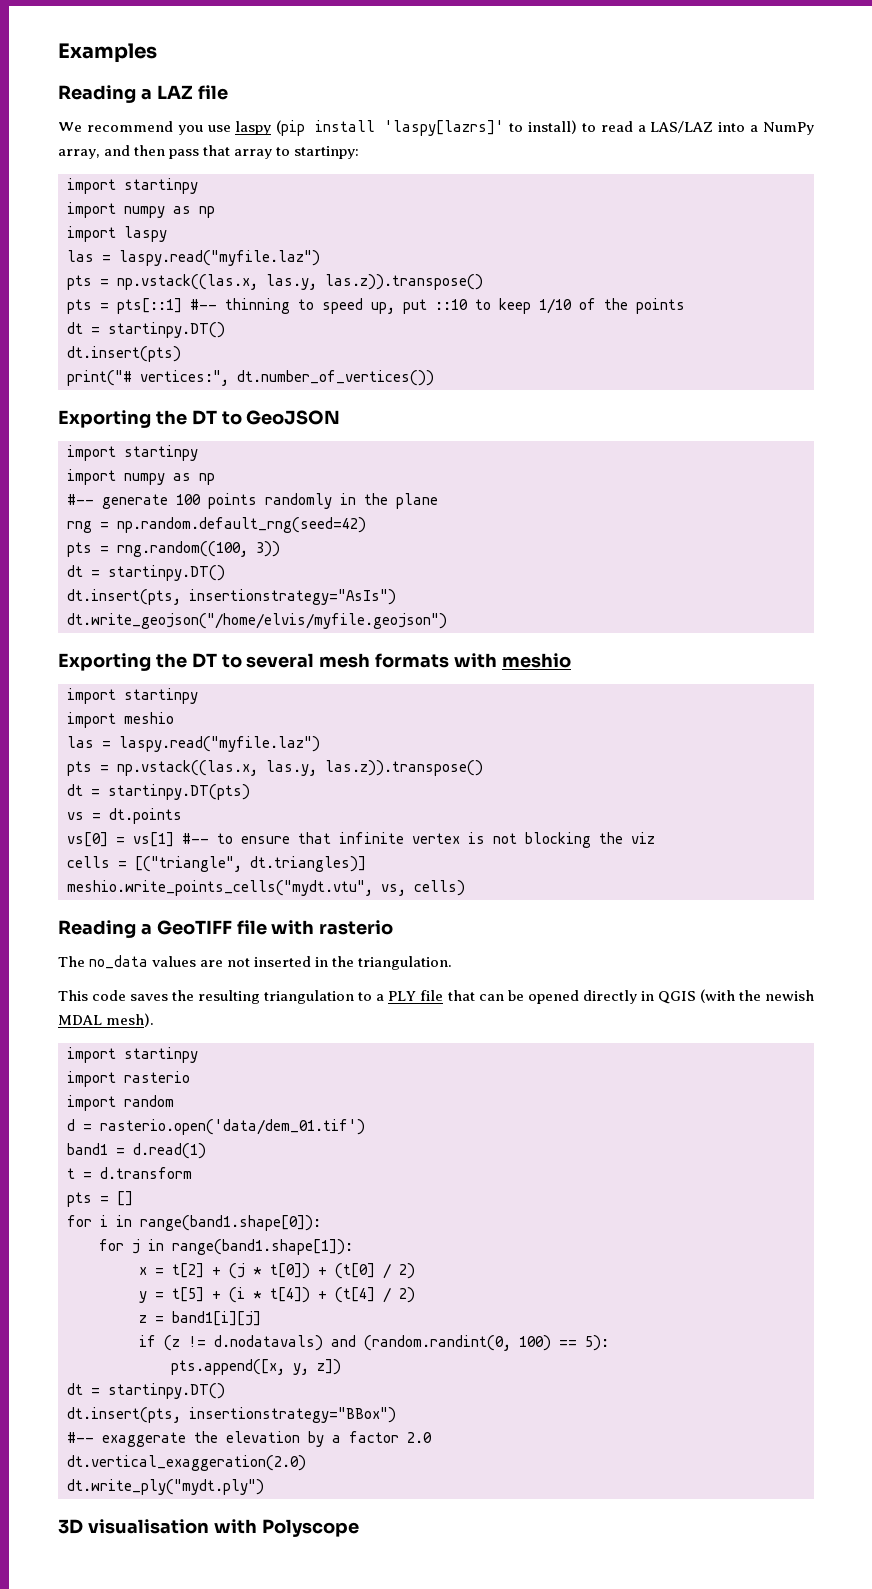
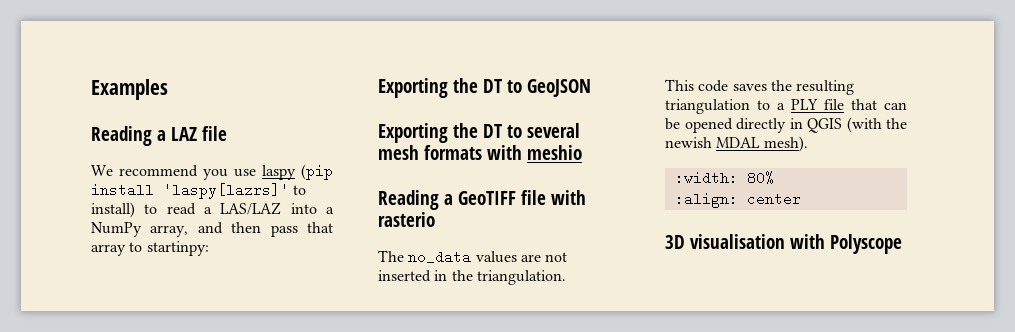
  We recommend you use laspy (pip install 'laspy[lazrs]' to install) to read a LAS/LAZ into a NumPy array, and then pass that array to startinpy:
- import startinpy
- import numpy as np
- import laspy
- las = laspy.read("myfile.laz")
- pts = np.vstack((las.x, las.y, las.z)).transpose()
- pts = pts[::1] #-- thinning to speed up, put ::10 to keep 1/10 of the points
- dt = startinpy.DT()
- dt.insert(pts)
- print("# vertices:", dt.number_of_vertices())
  Exporting the DT to GeoJSON
- import startinpy
- import numpy as np
- #-- generate 100 points randomly in the plane
- rng = np.random.default_rng(seed=42)
- pts = rng.random((100, 3))
- dt = startinpy.DT()
- dt.insert(pts, insertionstrategy="AsIs")
- dt.write_geojson("/home/elvis/myfile.geojson")
  Exporting the DT to several mesh formats with meshio
- import startinpy
- import meshio
- las = laspy.read("myfile.laz")
- pts = np.vstack((las.x, las.y, las.z)).transpose()
- dt = startinpy.DT(pts)
- vs = dt.points
- vs[0] = vs[1] #-- to ensure that infinite vertex is not blocking the viz
- cells = [("triangle", dt.triangles)]
- meshio.write_points_cells("mydt.vtu", vs, cells)
  This code saves the resulting triangulation to a PLY file that can be opened directly in QGIS (with the newish MDAL mesh).
- import startinpy
- import rasterio
- import random
- d = rasterio.open('data/dem_01.tif')
- band1 = d.read(1)
- t = d.transform
- pts = []
- for i in range(band1.shape[0]):
- for j in range(band1.shape[1]):
- x = t[2] + (j * t[0]) + (t[0] / 2)
- y = t[5] + (i * t[4]) + (t[4] / 2)
- z = band1[i][j]
- if (z != d.nodatavals) and (random.randint(0, 100) == 5):
- pts.append([x, y, z])
- dt = startinpy.DT()
- dt.insert(pts, insertionstrategy="BBox")
- #-- exaggerate the elevation by a factor 2.0
- dt.vertical_exaggeration(2.0)
- dt.write_ply("mydt.ply")
+ :width: 80%
+ :align: center

